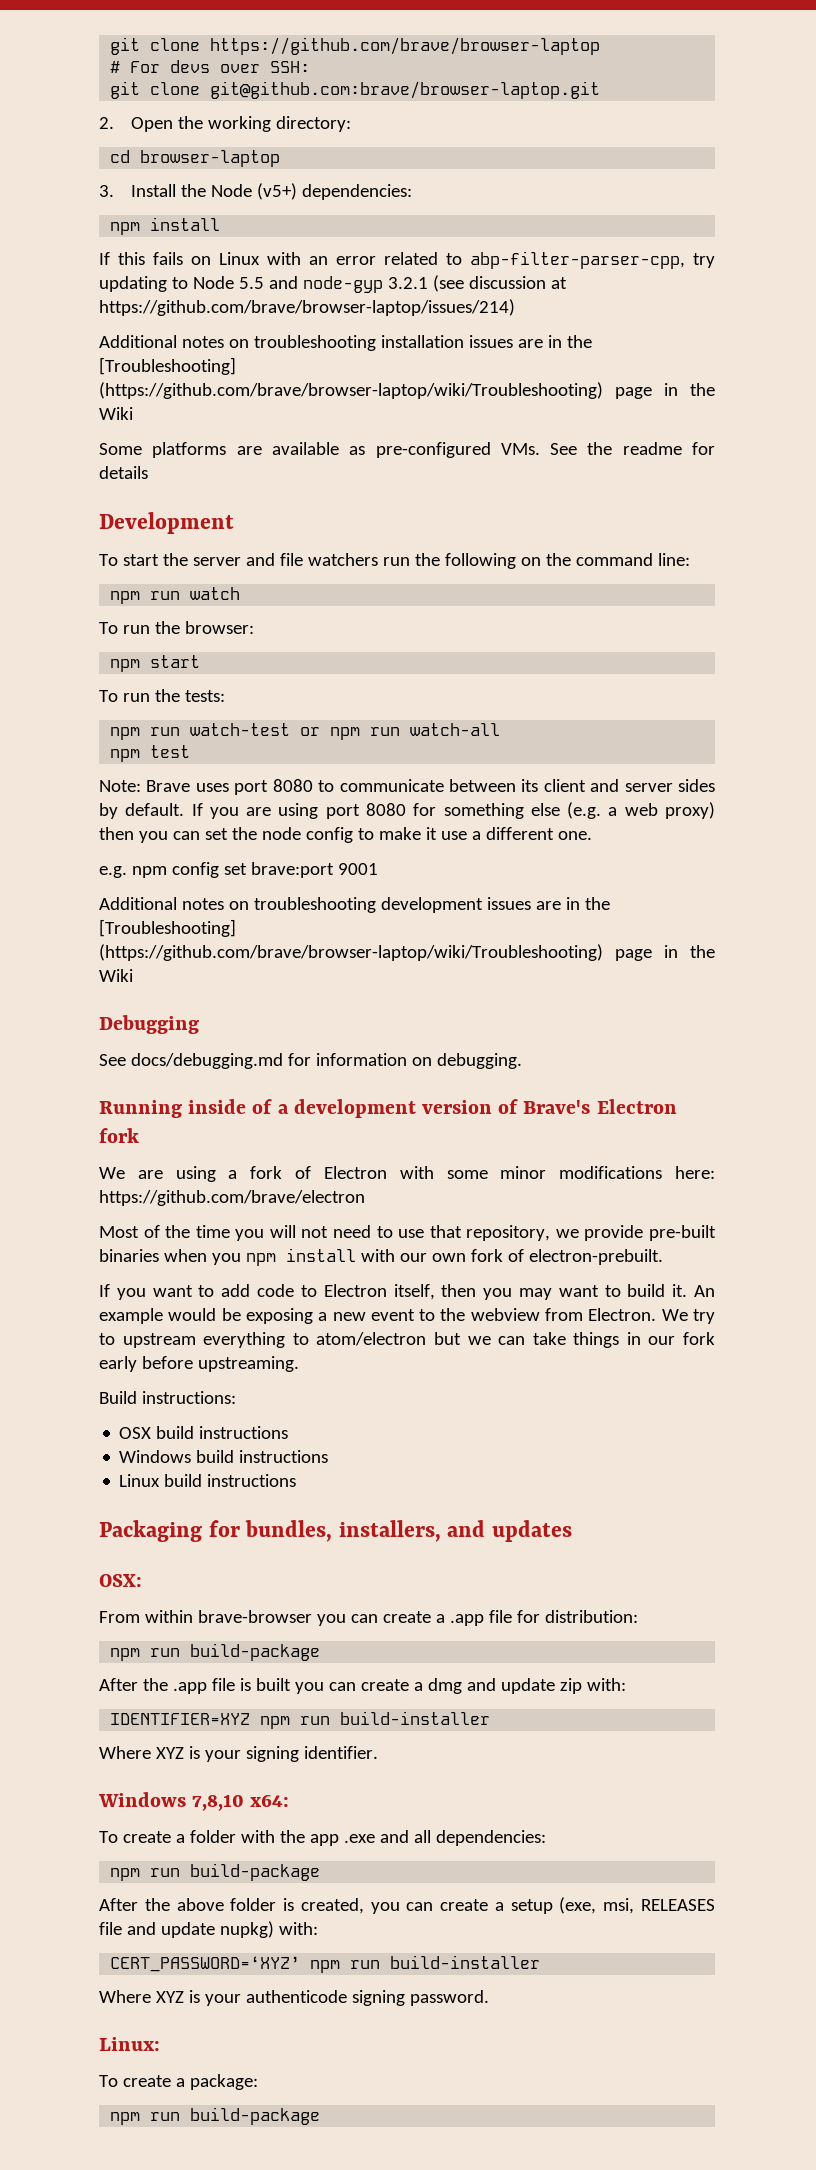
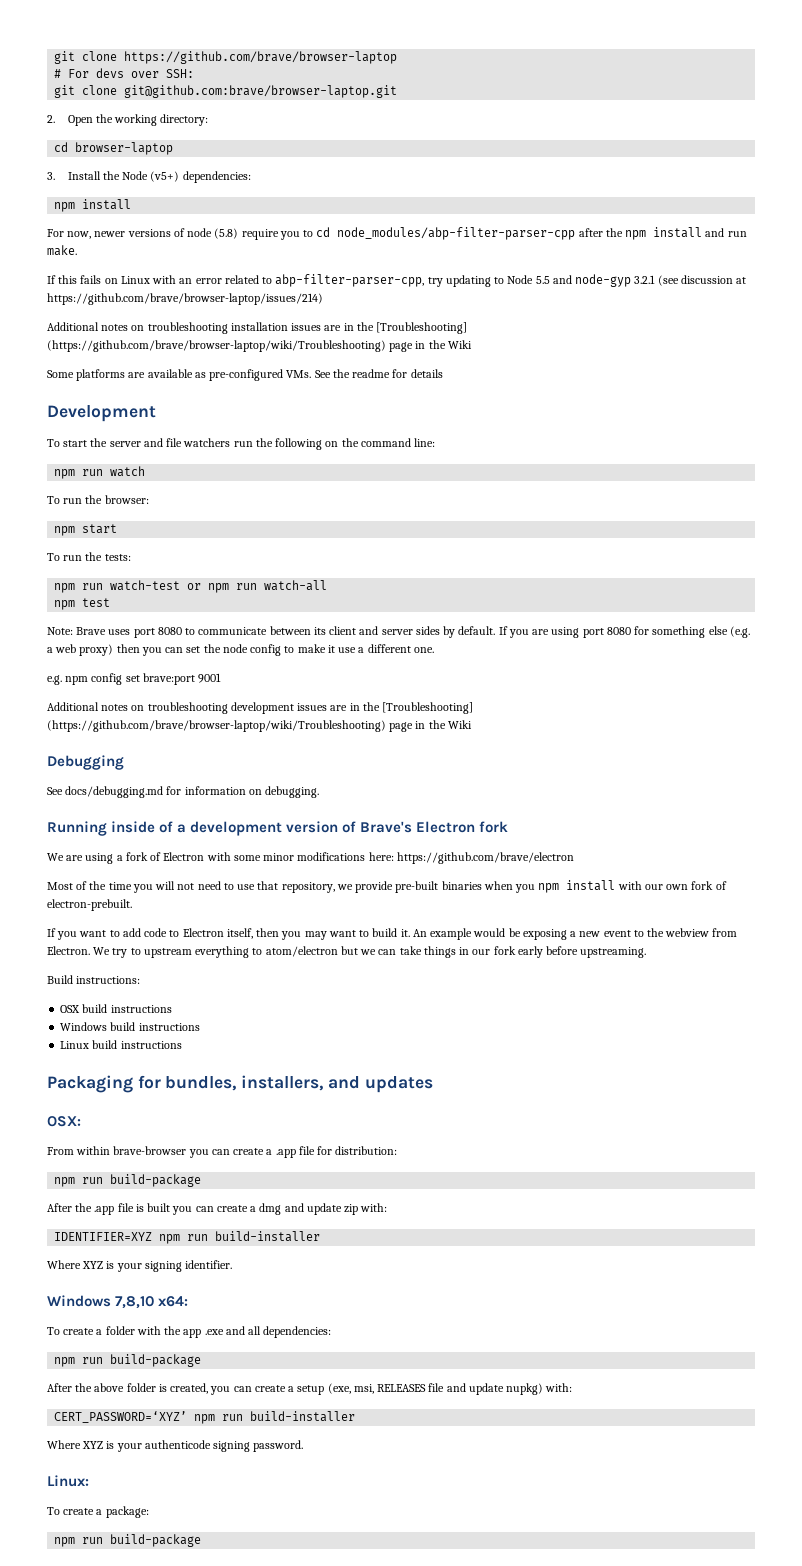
+ For now, newer versions of node (5.8) require you to cd node_modules/abp-filter-parser-cpp after the npm install and run make.

